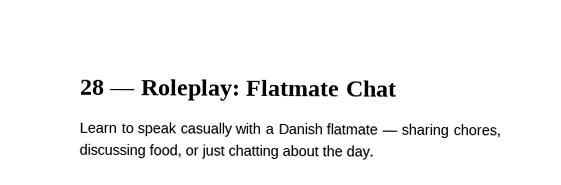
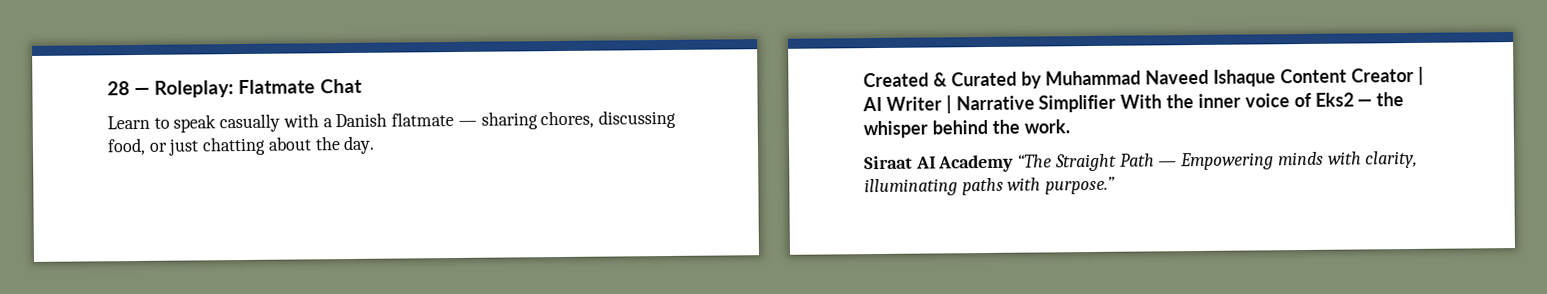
+ Created & Curated by Muhammad Naveed Ishaque Content Creator | AI Writer | Narrative Simplifier With the inner voice of Eks2 — the whisper behind the work.
+ Siraat AI Academy “The Straight Path — Empowering minds with clarity, illuminating paths with purpose.”

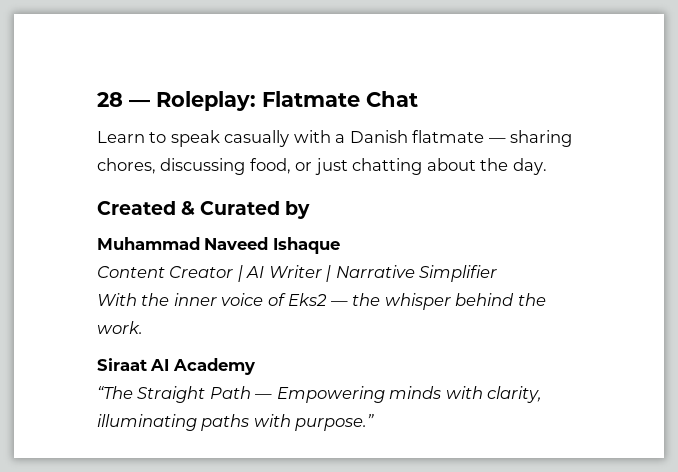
- Created & Curated by Muhammad Naveed Ishaque Content Creator | AI Writer | Narrative Simplifier With the inner voice of Eks2 — the whisper behind the work.
+ Created & Curated by
+ Muhammad Naveed Ishaque
+ Content Creator | AI Writer | Narrative Simplifier
+ With the inner voice of Eks2 — the whisper behind the work.
- Siraat AI Academy “The Straight Path — Empowering minds with clarity, illuminating paths with purpose.”
+ Siraat AI Academy
+ “The Straight Path — Empowering minds with clarity, illuminating paths with purpose.”

